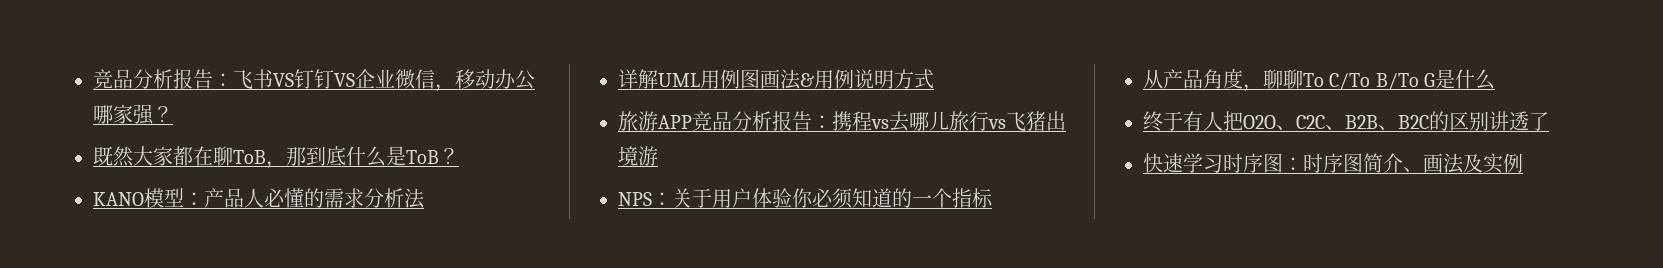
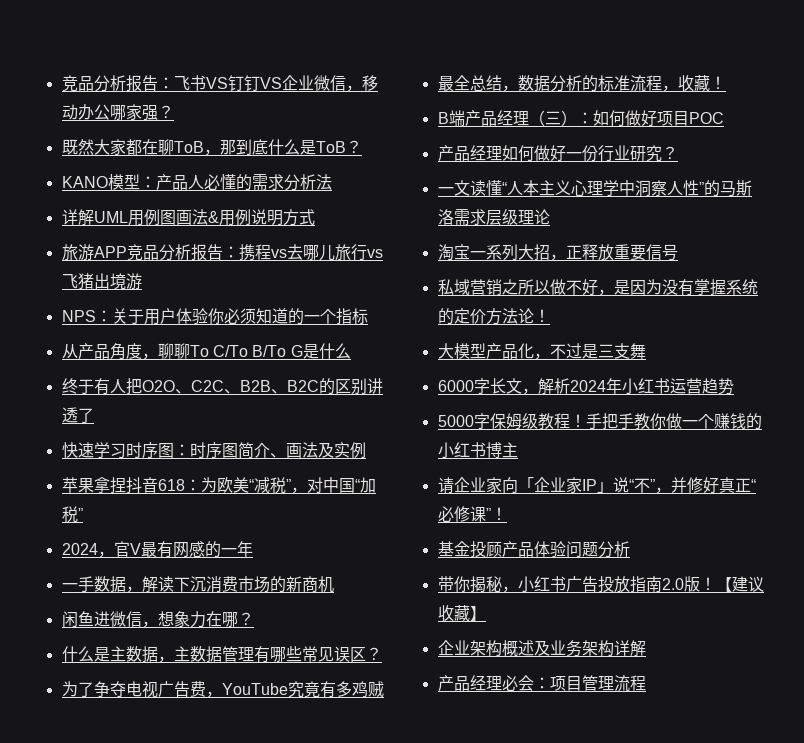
+ 苹果拿捏抖音618：为欧美“减税”，对中国“加税”
+ 2024，官V最有网感的一年
+ 一手数据，解读下沉消费市场的新商机
+ 闲鱼进微信，想象力在哪？
+ 什么是主数据，主数据管理有哪些常见误区？
+ 为了争夺电视广告费，YouTube究竟有多鸡贼
+ 最全总结，数据分析的标准流程，收藏！
+ B端产品经理（三）：如何做好项目POC
+ 产品经理如何做好一份行业研究？
+ 一文读懂“人本主义心理学中洞察人性”的马斯洛需求层级理论
+ 淘宝一系列大招，正释放重要信号
+ 私域营销之所以做不好，是因为没有掌握系统的定价方法论！
+ 大模型产品化，不过是三支舞
+ 6000字长文，解析2024年小红书运营趋势
+ 5000字保姆级教程！手把手教你做一个赚钱的小红书博主
+ 请企业家向「企业家IP」说“不”，并修好真正“必修课”！
+ 基金投顾产品体验问题分析
+ 带你揭秘，小红书广告投放指南2.0版！【建议收藏】
+ 企业架构概述及业务架构详解
+ 产品经理必会：项目管理流程

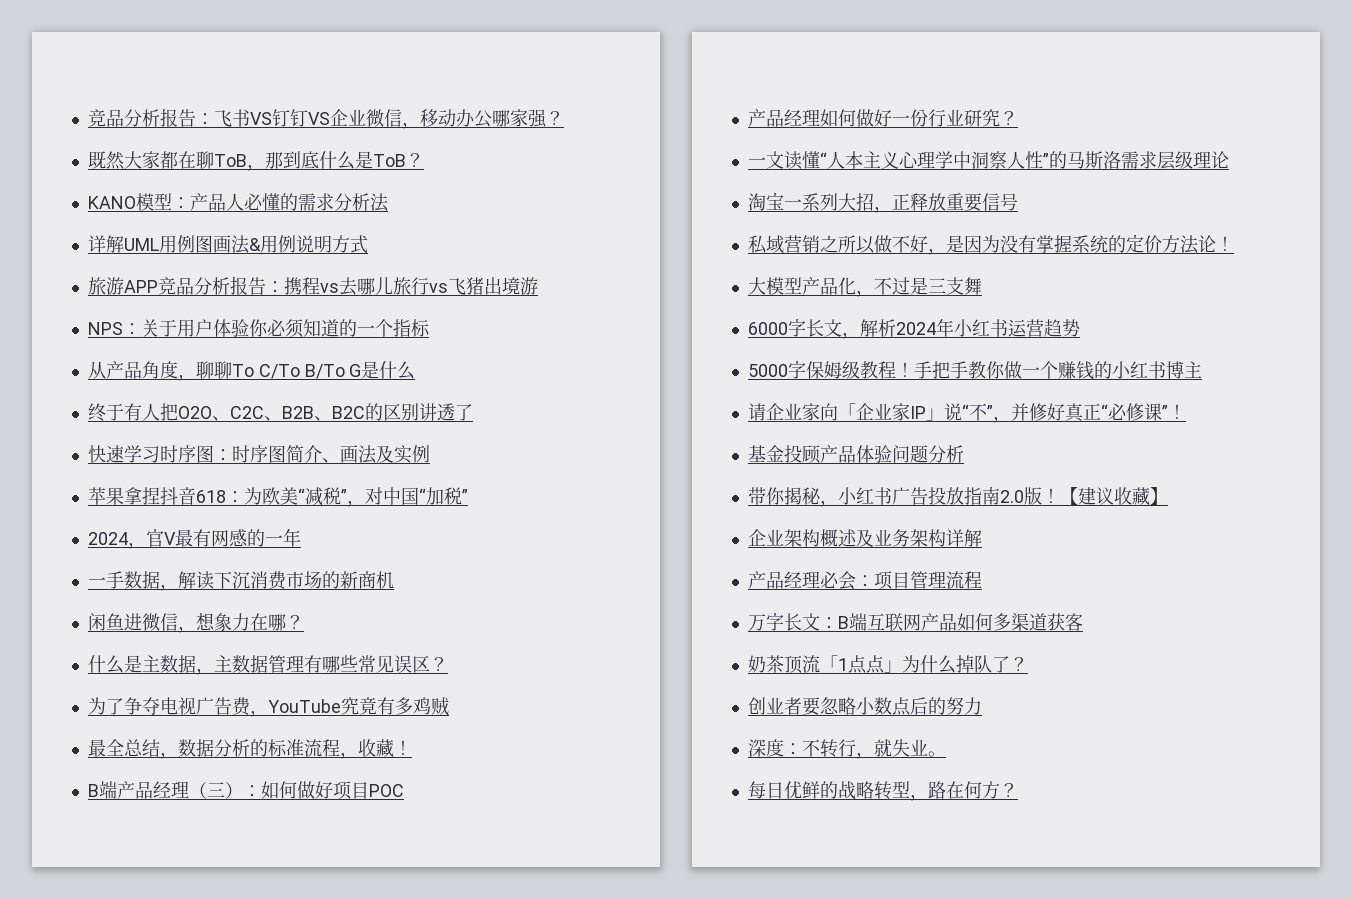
+ 万字长文：B端互联网产品如何多渠道获客
+ 奶茶顶流「1点点」为什么掉队了？
+ 创业者要忽略小数点后的努力
+ 深度：不转行，就失业。
+ 每日优鲜的战略转型，路在何方？

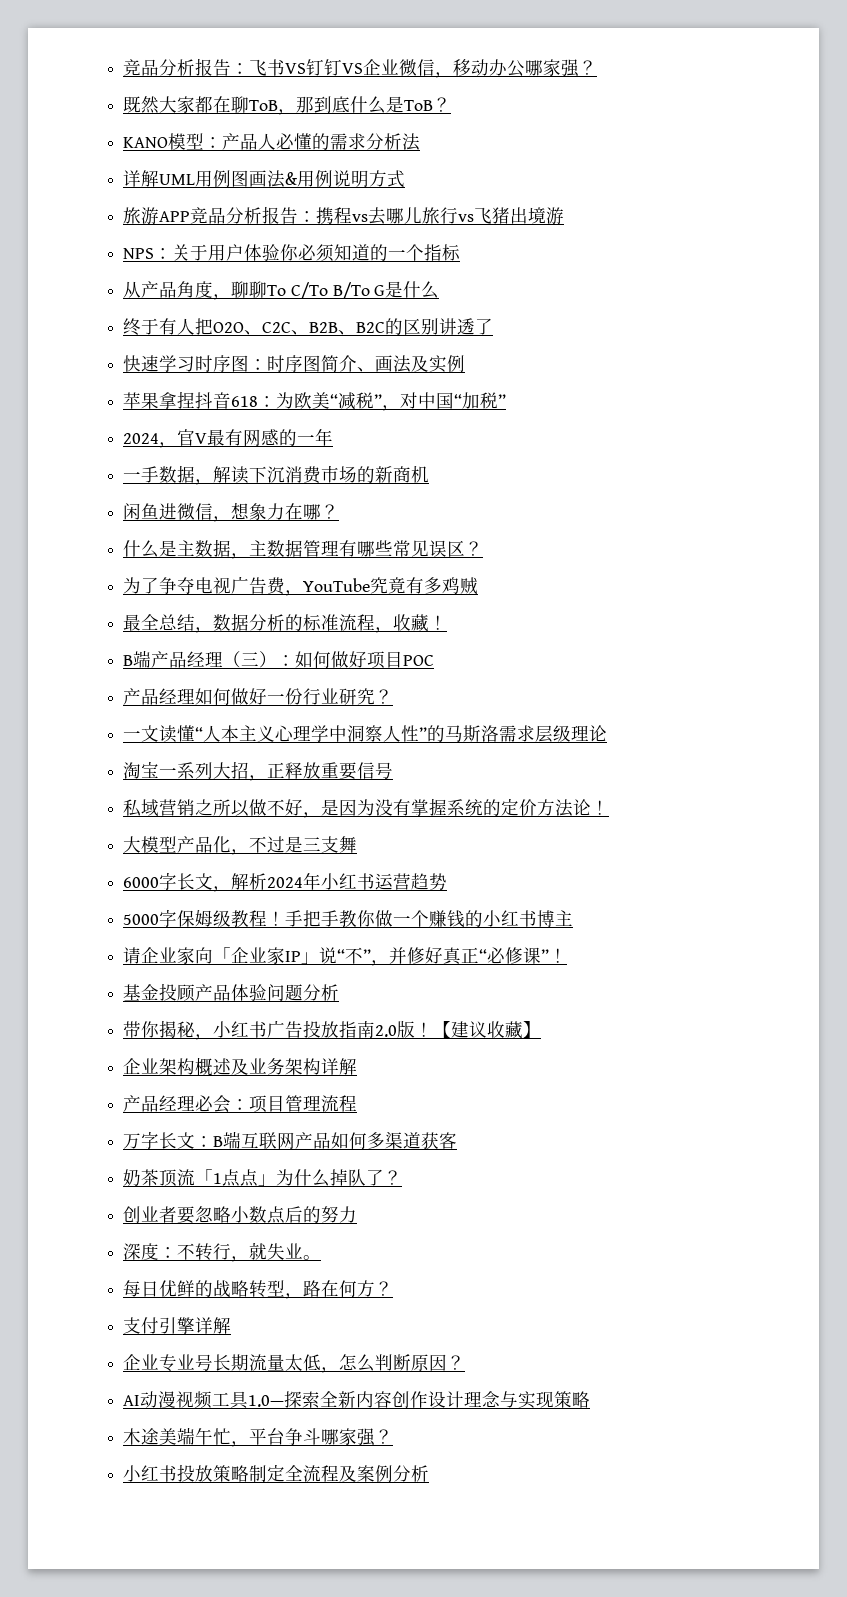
+ 支付引擎详解
+ 企业专业号长期流量太低，怎么判断原因？
+ AI动漫视频工具1.0—探索全新内容创作设计理念与实现策略
+ 木途美端午忙，平台争斗哪家强？
+ 小红书投放策略制定全流程及案例分析

